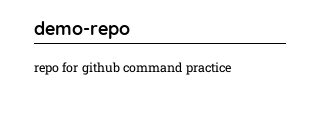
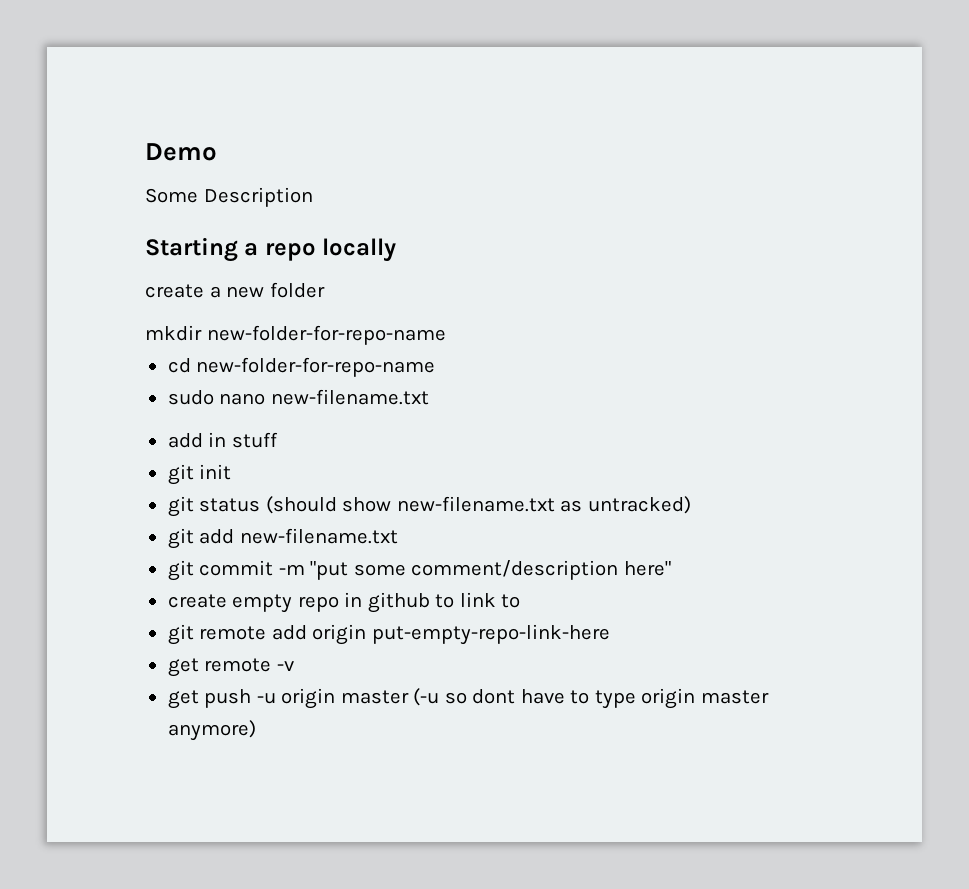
- demo-repo
- repo for github command practice
+ Demo
+ Some Description
+ Starting a repo locally
+ create a new folder
+ mkdir new-folder-for-repo-name
+ cd new-folder-for-repo-name
+ sudo nano new-filename.txt
+ add in stuff
+ git init
+ git status (should show new-filename.txt as untracked)
+ git add new-filename.txt
+ git commit -m "put some comment/description here"
+ create empty repo in github to link to
+ git remote add origin put-empty-repo-link-here
+ get remote -v
+ get push -u origin master (-u so dont have to type origin master anymore)

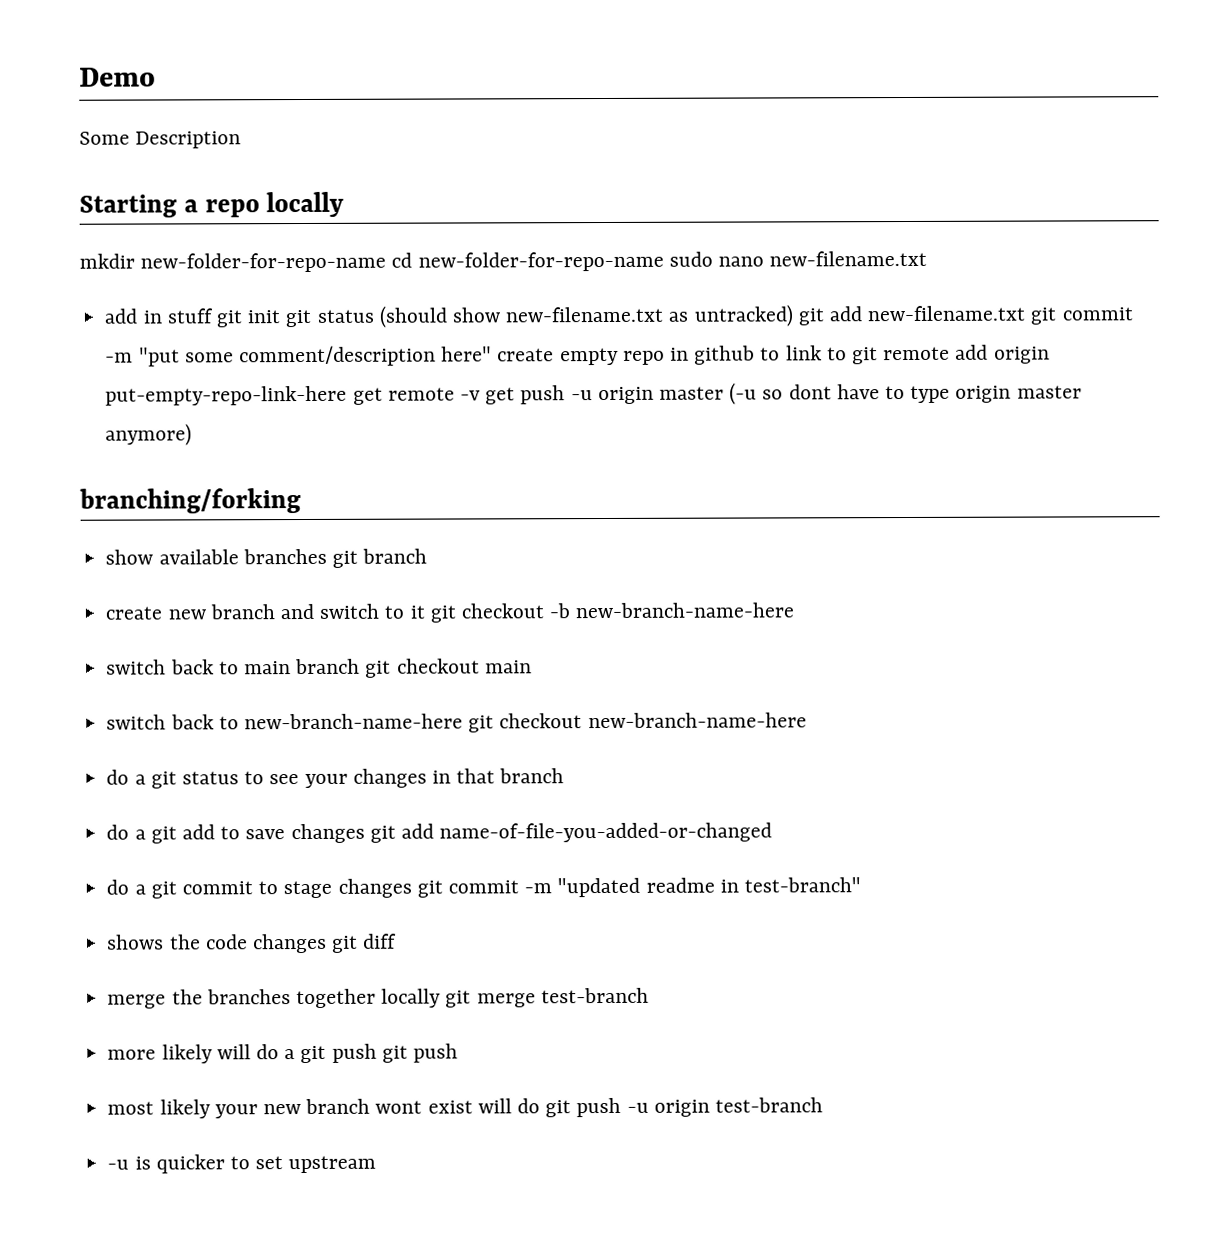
- create a new folder
- mkdir new-folder-for-repo-name
- cd new-folder-for-repo-name
- sudo nano new-filename.txt
+ mkdir new-folder-for-repo-name cd new-folder-for-repo-name sudo nano new-filename.txt
- add in stuff
- git init
- git status (should show new-filename.txt as untracked)
- git add new-filename.txt
- git commit -m "put some comment/description here"
- create empty repo in github to link to
- git remote add origin put-empty-repo-link-here
- get remote -v
- get push -u origin master (-u so dont have to type origin master anymore)
+ add in stuff git init git status (should show new-filename.txt as untracked) git add new-filename.txt git commit -m "put some comment/description here" create empty repo in github to link to git remote add origin put-empty-repo-link-here get remote -v get push -u origin master (-u so dont have to type origin master anymore)
+ branching/forking
+ show available branches git branch
+ create new branch and switch to it git checkout -b new-branch-name-here
+ switch back to main branch git checkout main
+ switch back to new-branch-name-here git checkout new-branch-name-here
+ do a git status to see your changes in that branch
+ do a git add to save changes git add name-of-file-you-added-or-changed
+ do a git commit to stage changes git commit -m "updated readme in test-branch"
+ shows the code changes git diff
+ merge the branches together locally git merge test-branch
+ more likely will do a git push git push
+ most likely your new branch wont exist will do git push -u origin test-branch
+ -u is quicker to set upstream

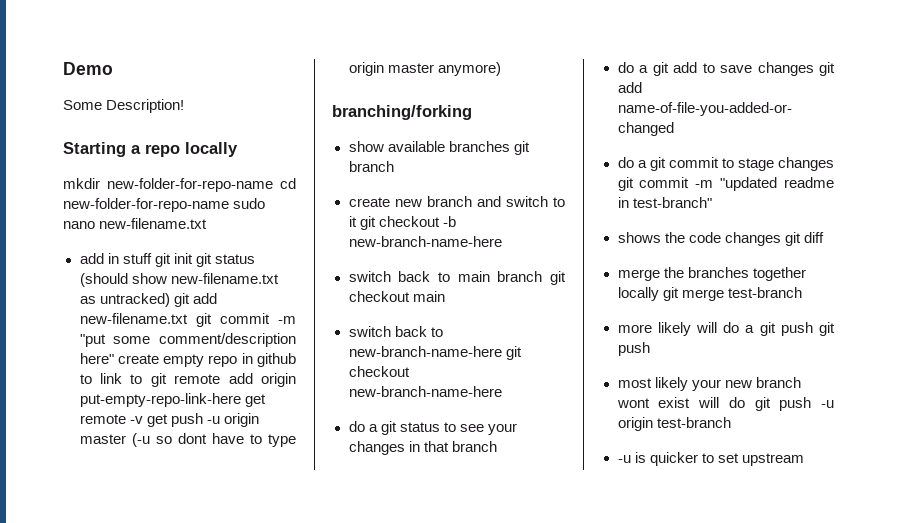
- Some Description
+ Some Description!

